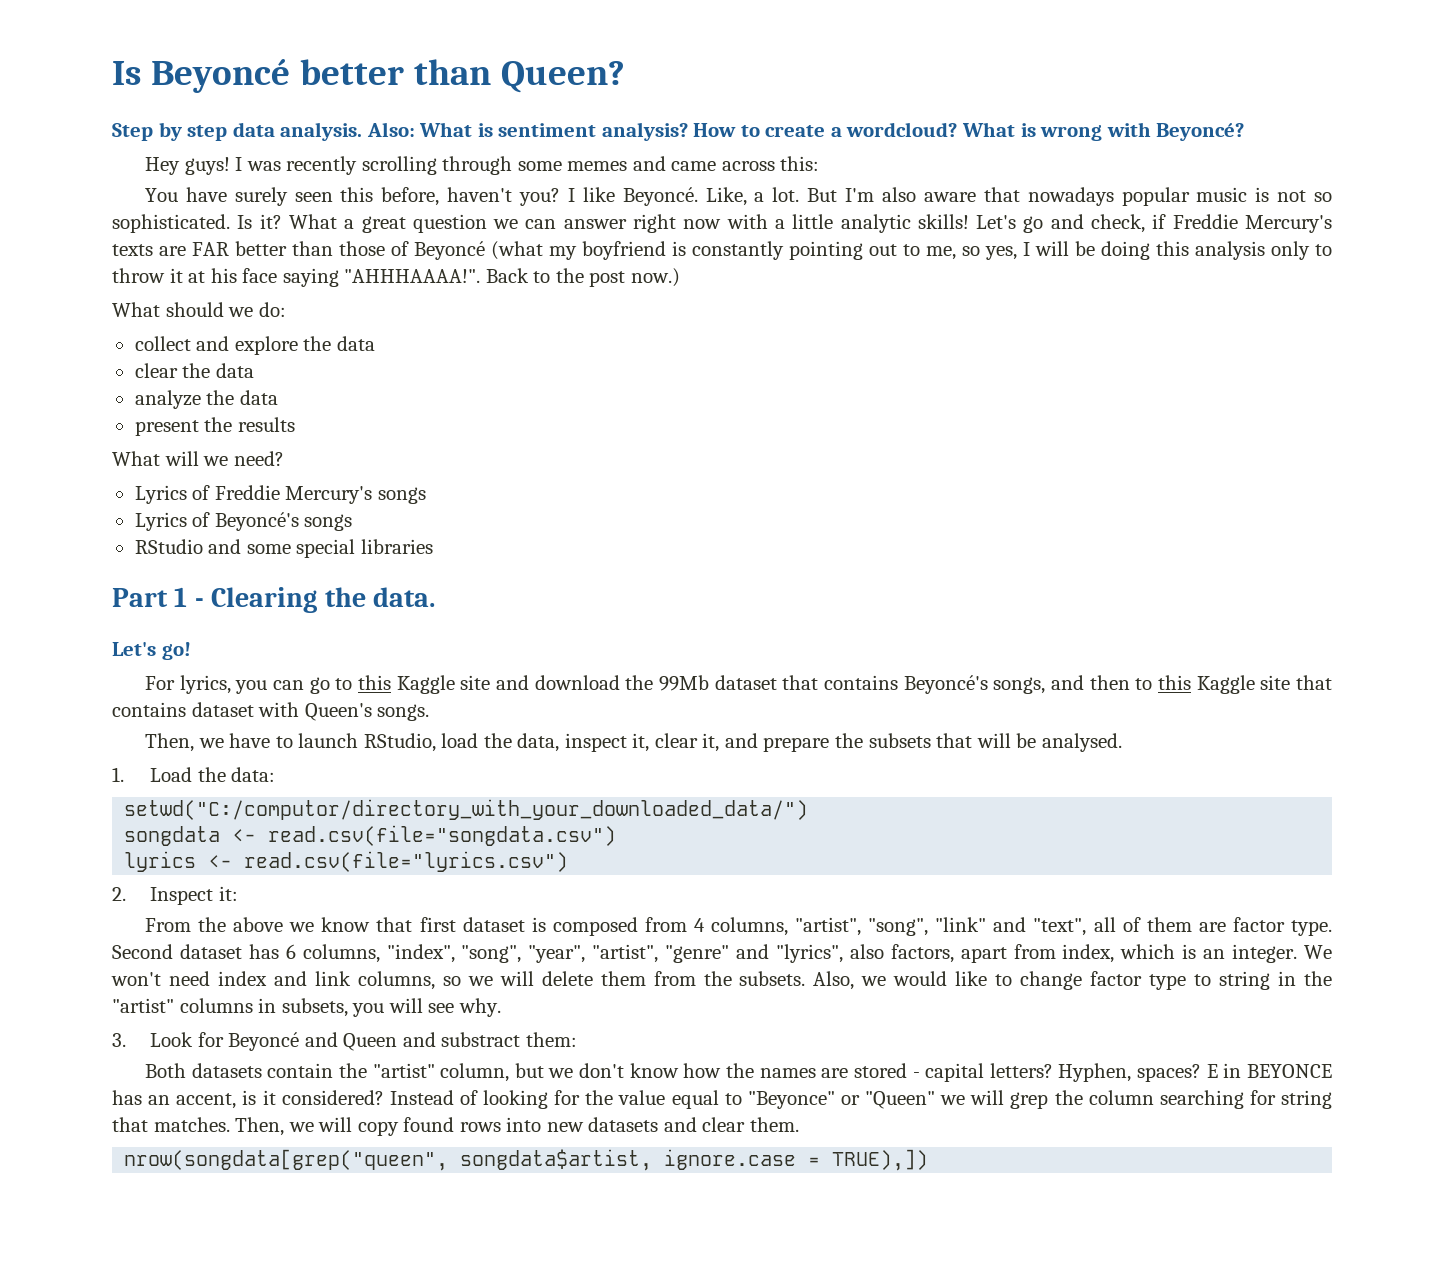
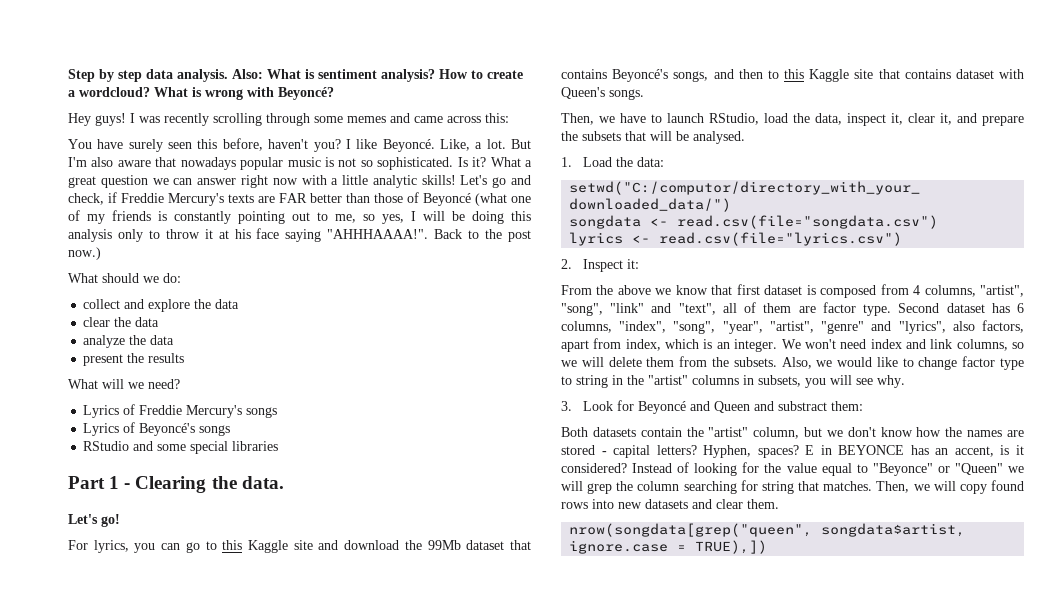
- Is Beyoncé better than Queen?
- Let's go and check, if Freddie Mercury's texts are FAR better than those of Beyoncé (what my boyfriend is constantly pointing out to me, so yes, I will be doing this analysis only to throw it at his face saying "AHHHAAAA!".
+ Let's go and check, if Freddie Mercury's texts are FAR better than those of Beyoncé (what one of my friends is constantly pointing out to me, so yes, I will be doing this analysis only to throw it at his face saying "AHHHAAAA!".

